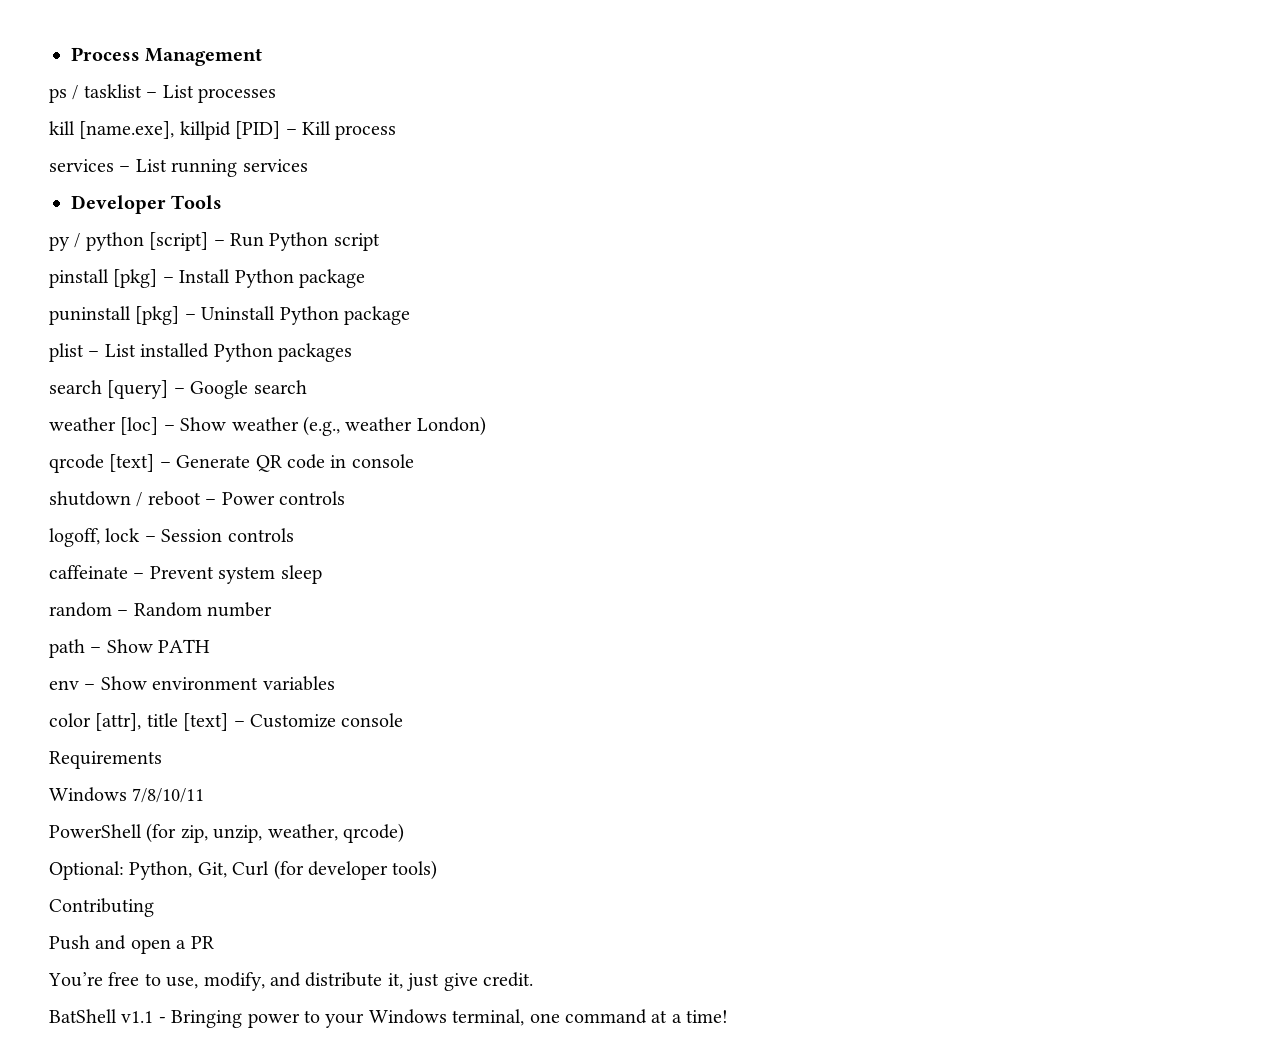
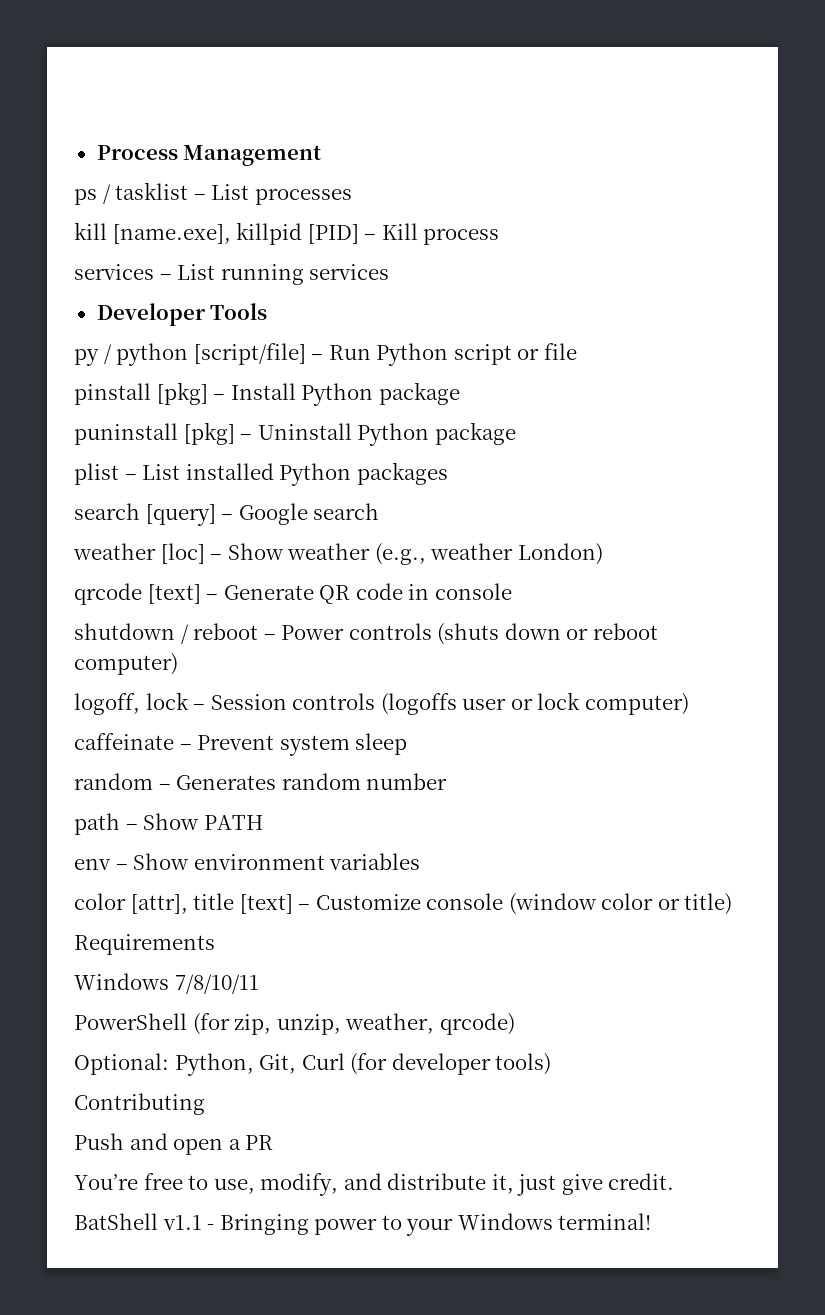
- py / python [script] – Run Python script
+ py / python [script/file] – Run Python script or file
- shutdown / reboot – Power controls
+ shutdown / reboot – Power controls (shuts down or reboot computer)
- logoff, lock – Session controls
+ logoff, lock – Session controls (logoffs user or lock computer)
- random – Random number
+ random – Generates random number
- color [attr], title [text] – Customize console
+ color [attr], title [text] – Customize console (window color or title)
- BatShell v1.1 - Bringing power to your Windows terminal, one command at a time!
+ BatShell v1.1 - Bringing power to your Windows terminal!

